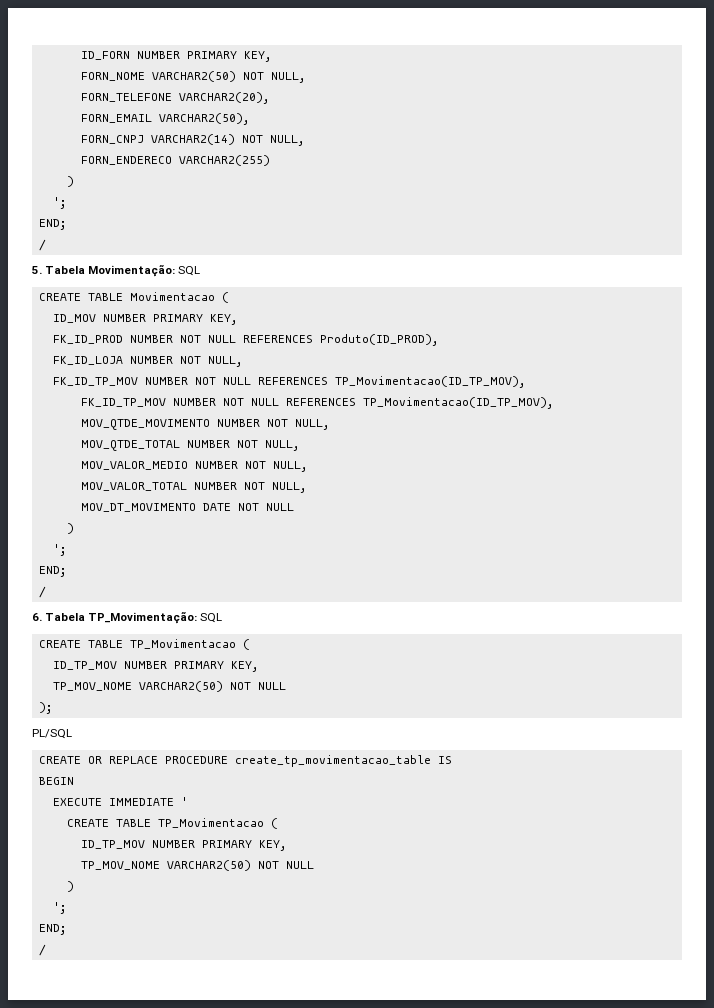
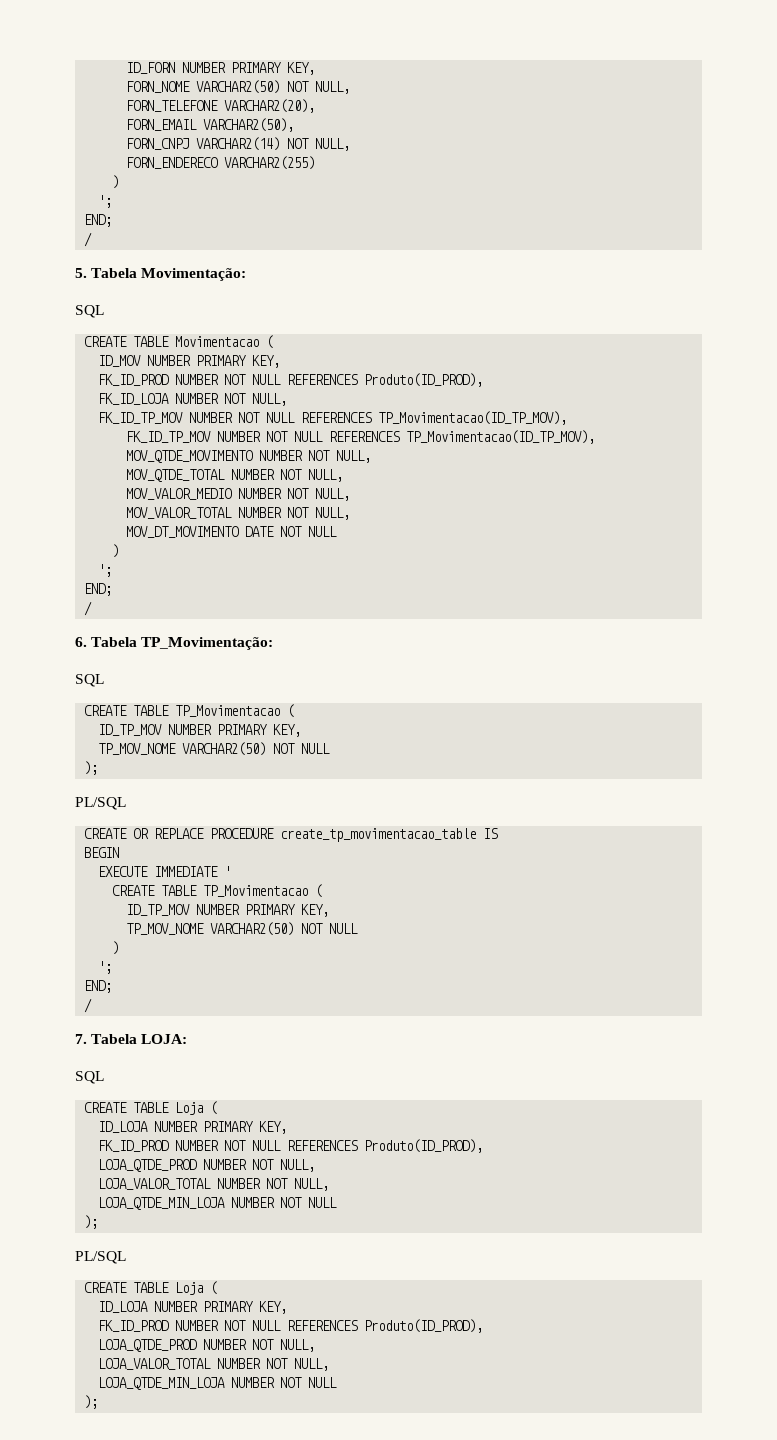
- 5. Tabela Movimentação: SQL
+ 5. Tabela Movimentação:
+ SQL
- 6. Tabela TP_Movimentação: SQL
+ 6. Tabela TP_Movimentação:
+ SQL
+ 7. Tabela LOJA:
+ SQL
+ CREATE TABLE Loja (
+ ID_LOJA NUMBER PRIMARY KEY,
+ FK_ID_PROD NUMBER NOT NULL REFERENCES Produto(ID_PROD),
+ LOJA_QTDE_PROD NUMBER NOT NULL,
+ LOJA_VALOR_TOTAL NUMBER NOT NULL,
+ LOJA_QTDE_MIN_LOJA NUMBER NOT NULL
+ );
+ PL/SQL
+ CREATE TABLE Loja (
+ ID_LOJA NUMBER PRIMARY KEY,
+ FK_ID_PROD NUMBER NOT NULL REFERENCES Produto(ID_PROD),
+ LOJA_QTDE_PROD NUMBER NOT NULL,
+ LOJA_VALOR_TOTAL NUMBER NOT NULL,
+ LOJA_QTDE_MIN_LOJA NUMBER NOT NULL
+ );

